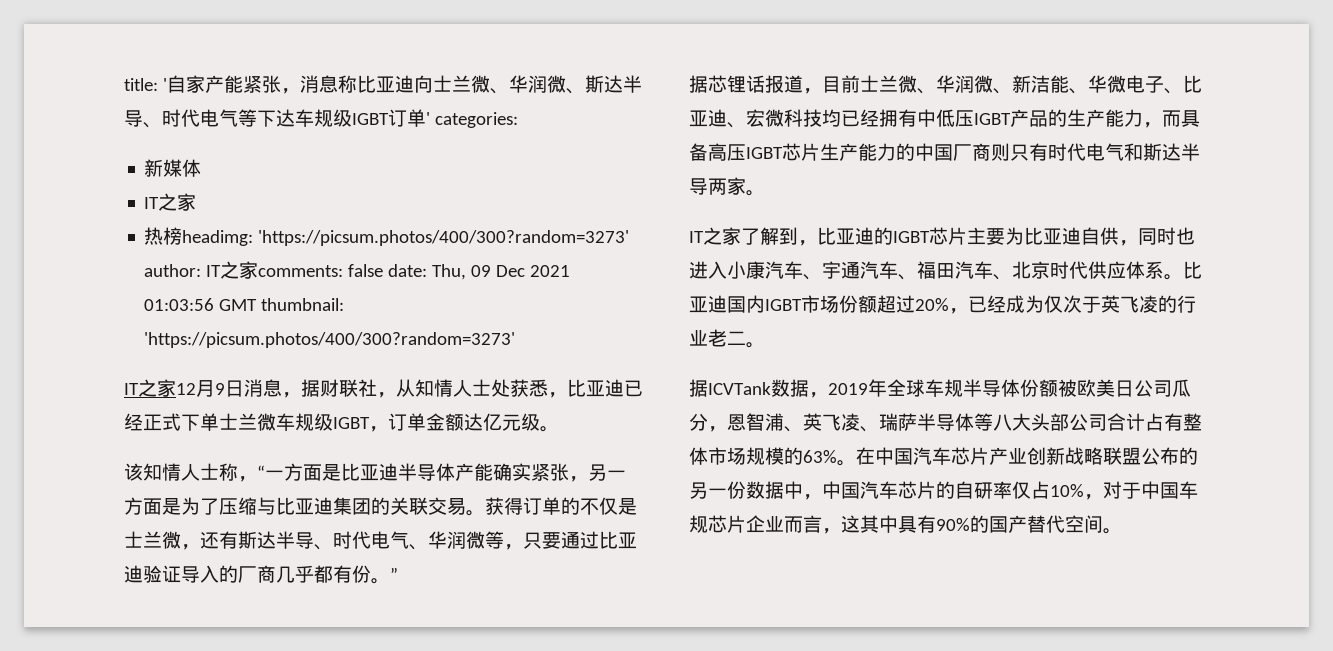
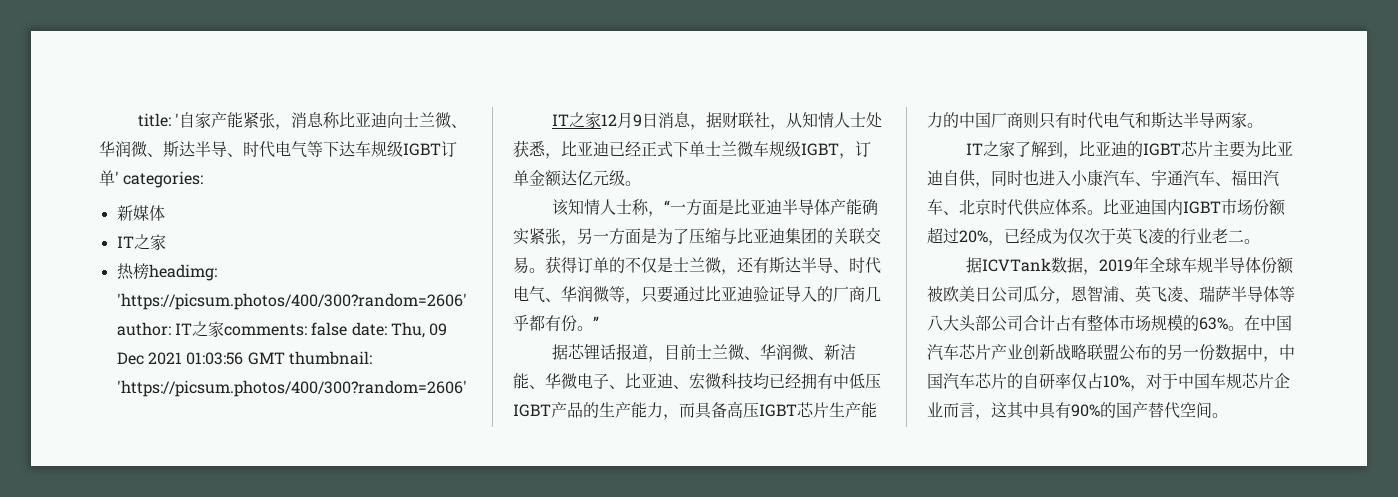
- 热榜headimg: 'https://picsum.photos/400/300?random=3273' author: IT之家comments: false date: Thu, 09 Dec 2021 01:03:56 GMT thumbnail: 'https://picsum.photos/400/300?random=3273'
+ 热榜headimg: 'https://picsum.photos/400/300?random=2606' author: IT之家comments: false date: Thu, 09 Dec 2021 01:03:56 GMT thumbnail: 'https://picsum.photos/400/300?random=2606'

